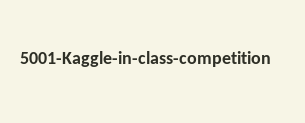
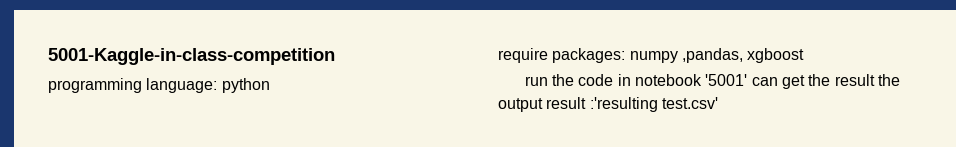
+ programming language: python
+ require packages: numpy ,pandas, xgboost
+ run the code in notebook '5001' can get the result the output result :'resulting test.csv'

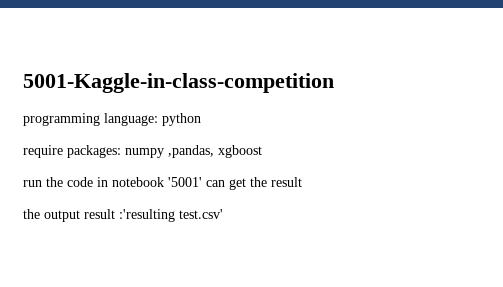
- run the code in notebook '5001' can get the result the output result :'resulting test.csv'
+ run the code in notebook '5001' can get the result
+ the output result :'resulting test.csv'

